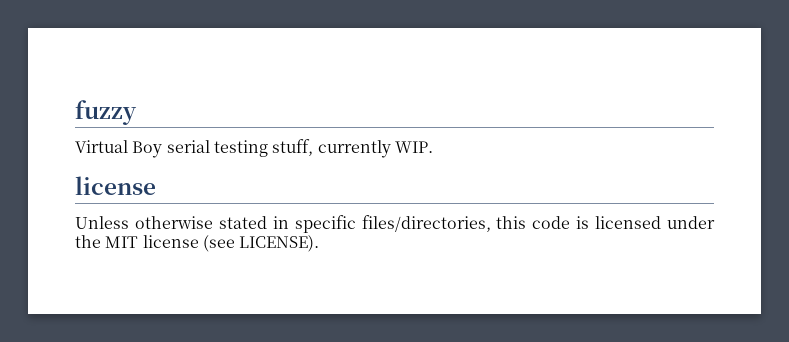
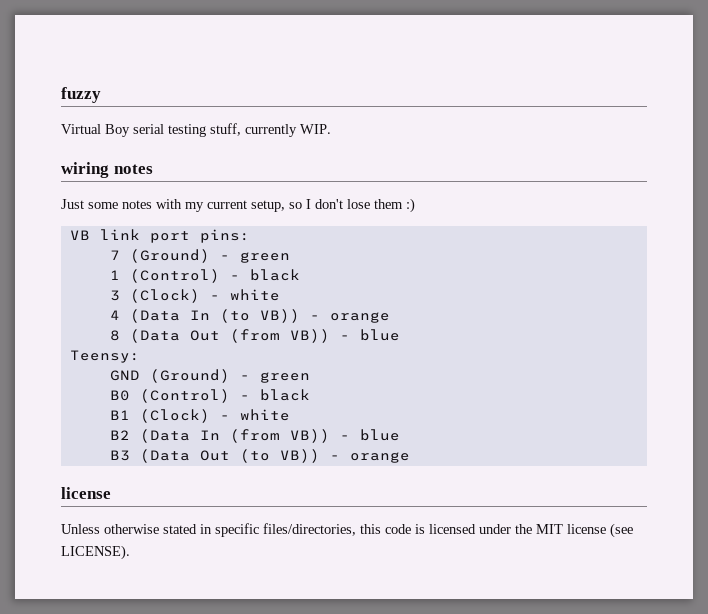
+ wiring notes
+ Just some notes with my current setup, so I don't lose them :)
+ VB link port pins:
+ 7 (Ground) - green
+ 1 (Control) - black
+ 3 (Clock) - white
+ 4 (Data In (to VB)) - orange
+ 8 (Data Out (from VB)) - blue
+ Teensy:
+ GND (Ground) - green
+ B0 (Control) - black
+ B1 (Clock) - white
+ B2 (Data In (from VB)) - blue
+ B3 (Data Out (to VB)) - orange

